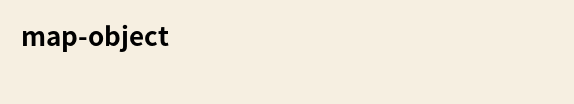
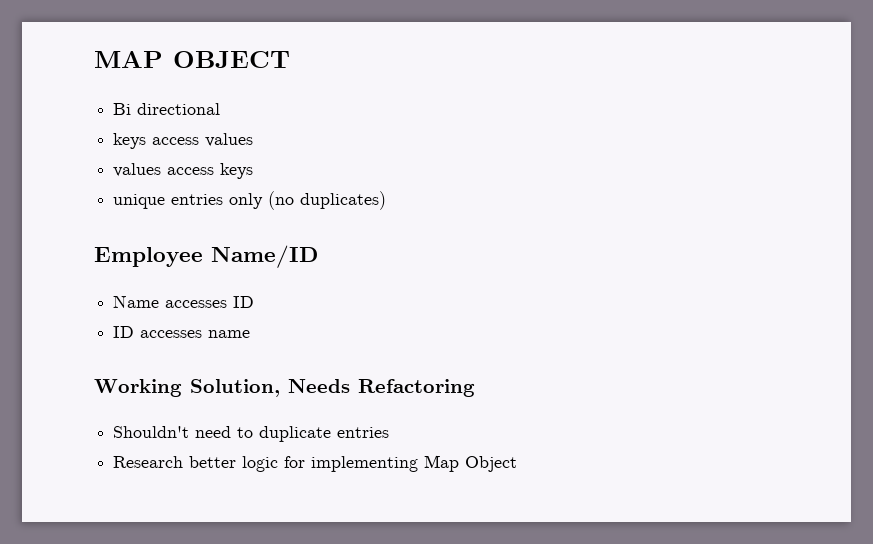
- map-object
+ MAP OBJECT
+ Bi directional
+ keys access values
+ values access keys
+ unique entries only (no duplicates)
+ Employee Name/ID
+ Name accesses ID
+ ID accesses name
+ Working Solution, Needs Refactoring
+ Shouldn't need to duplicate entries
+ Research better logic for implementing Map Object

